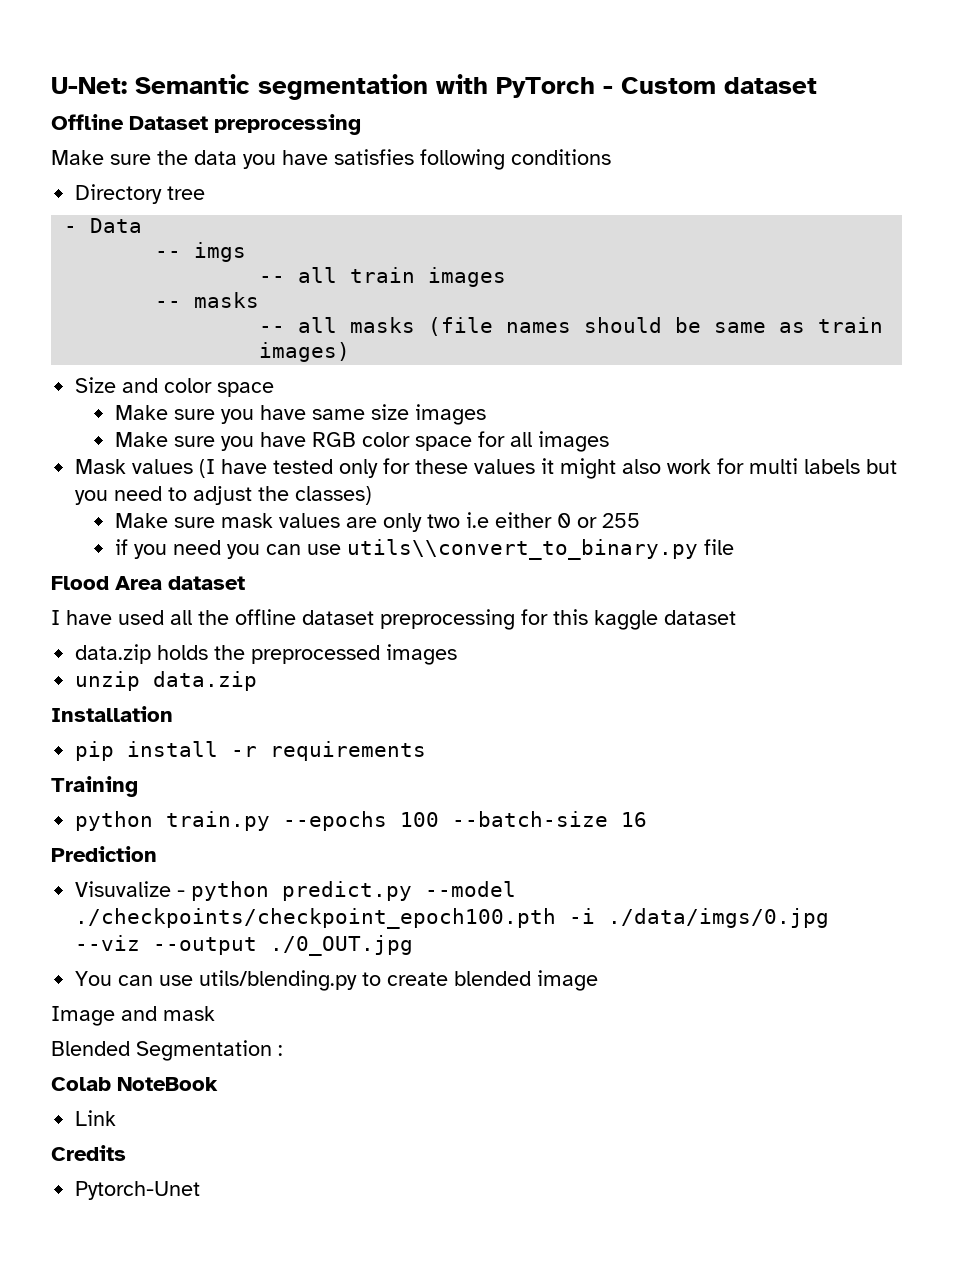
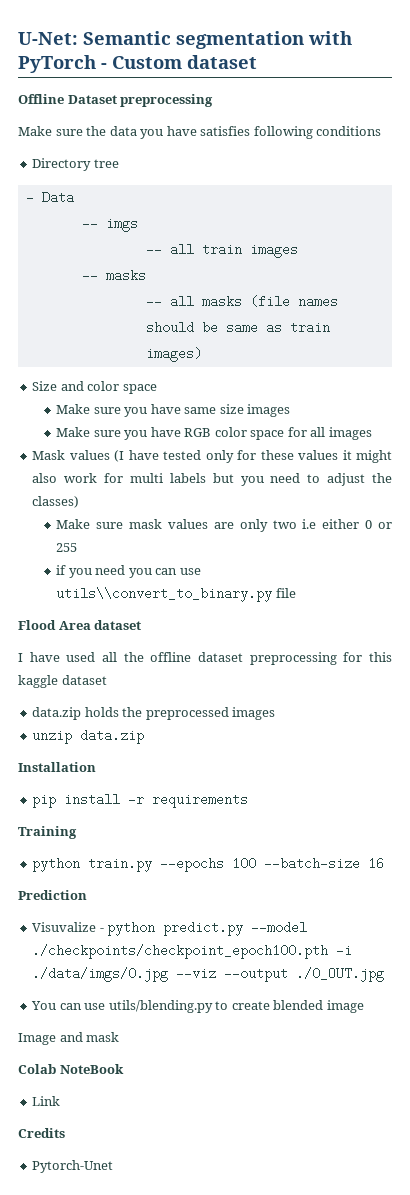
- Blended Segmentation :

